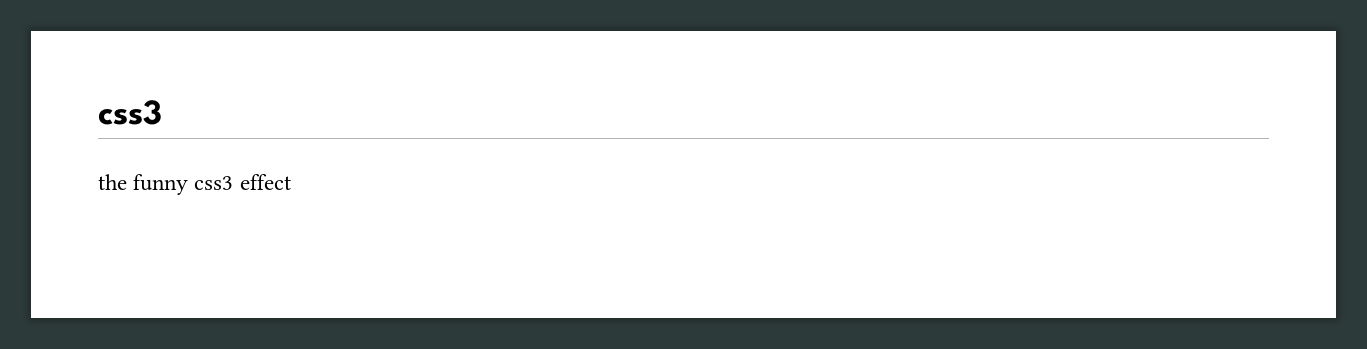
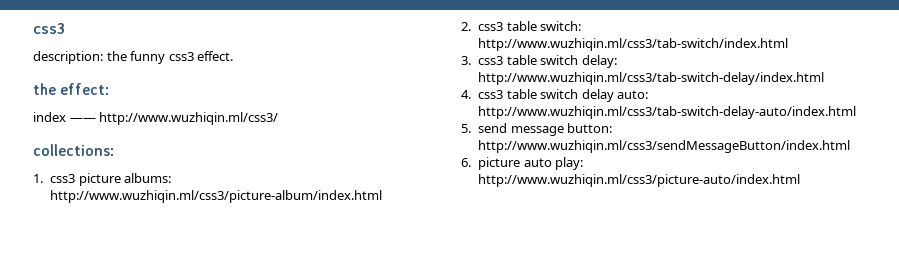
- the funny css3 effect
+ description: the funny css3 effect.
+ the effect:
+ index —— http://www.wuzhiqin.ml/css3/
+ collections:
+ 1. css3 picture albums: http://www.wuzhiqin.ml/css3/picture-album/index.html
+ 2. css3 table switch: http://www.wuzhiqin.ml/css3/tab-switch/index.html
+ 3. css3 table switch delay: http://www.wuzhiqin.ml/css3/tab-switch-delay/index.html
+ 4. css3 table switch delay auto: http://www.wuzhiqin.ml/css3/tab-switch-delay-auto/index.html
+ 5. send message button: http://www.wuzhiqin.ml/css3/sendMessageButton/index.html
+ 6. picture auto play: http://www.wuzhiqin.ml/css3/picture-auto/index.html

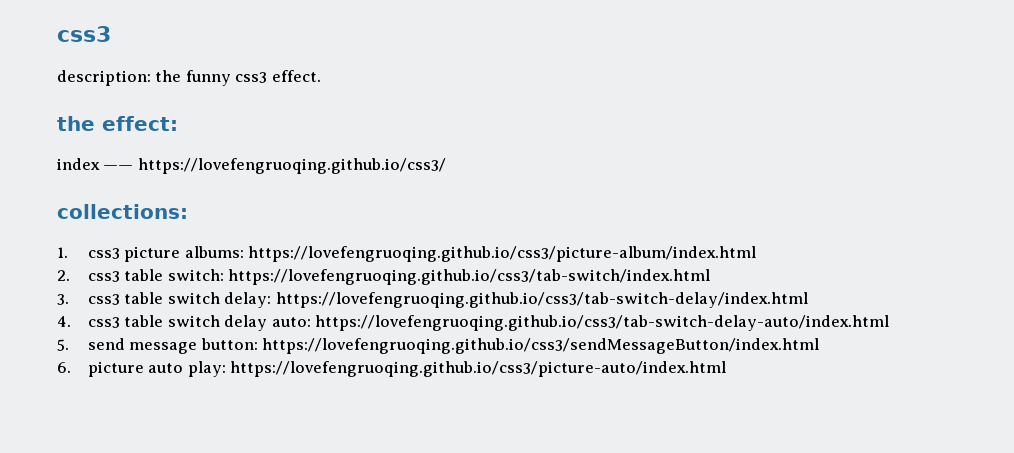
- index —— http://www.wuzhiqin.ml/css3/
+ index —— https://lovefengruoqing.github.io/css3/
- 1. css3 picture albums: http://www.wuzhiqin.ml/css3/picture-album/index.html
+ 1. css3 picture albums: https://lovefengruoqing.github.io/css3/picture-album/index.html
- 2. css3 table switch: http://www.wuzhiqin.ml/css3/tab-switch/index.html
+ 2. css3 table switch: https://lovefengruoqing.github.io/css3/tab-switch/index.html
- 3. css3 table switch delay: http://www.wuzhiqin.ml/css3/tab-switch-delay/index.html
+ 3. css3 table switch delay: https://lovefengruoqing.github.io/css3/tab-switch-delay/index.html
- 4. css3 table switch delay auto: http://www.wuzhiqin.ml/css3/tab-switch-delay-auto/index.html
+ 4. css3 table switch delay auto: https://lovefengruoqing.github.io/css3/tab-switch-delay-auto/index.html
- 5. send message button: http://www.wuzhiqin.ml/css3/sendMessageButton/index.html
+ 5. send message button: https://lovefengruoqing.github.io/css3/sendMessageButton/index.html
- 6. picture auto play: http://www.wuzhiqin.ml/css3/picture-auto/index.html
+ 6. picture auto play: https://lovefengruoqing.github.io/css3/picture-auto/index.html

